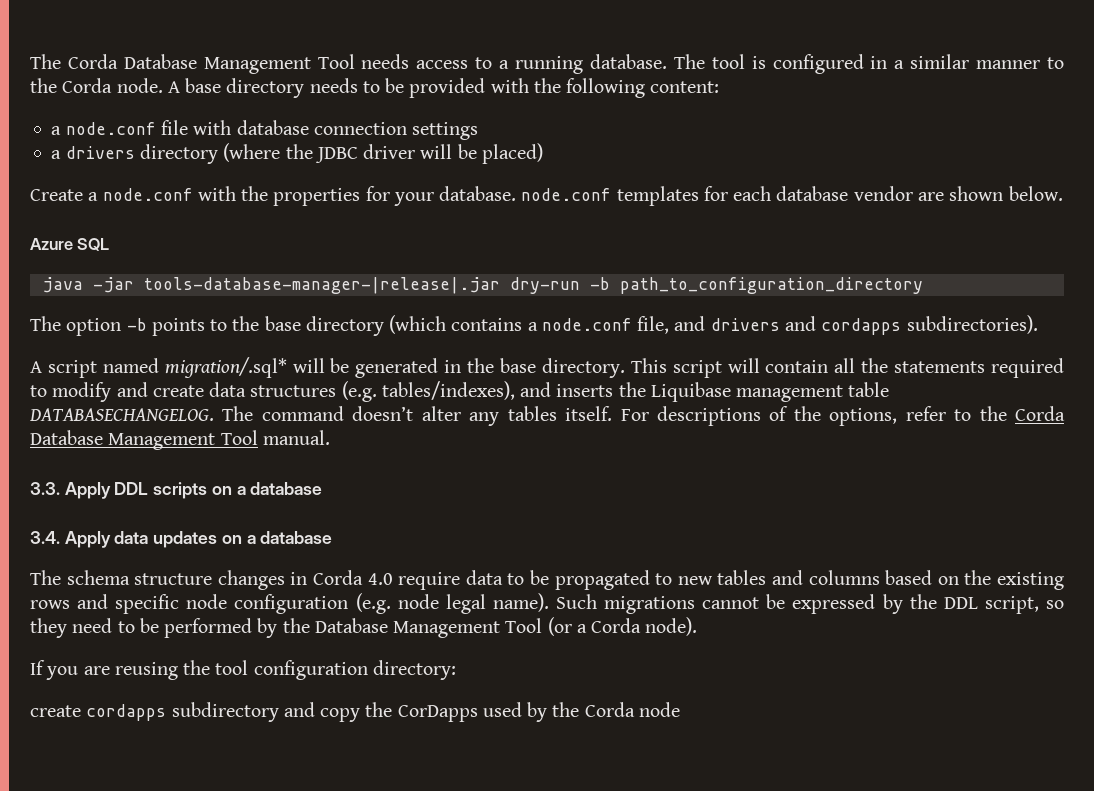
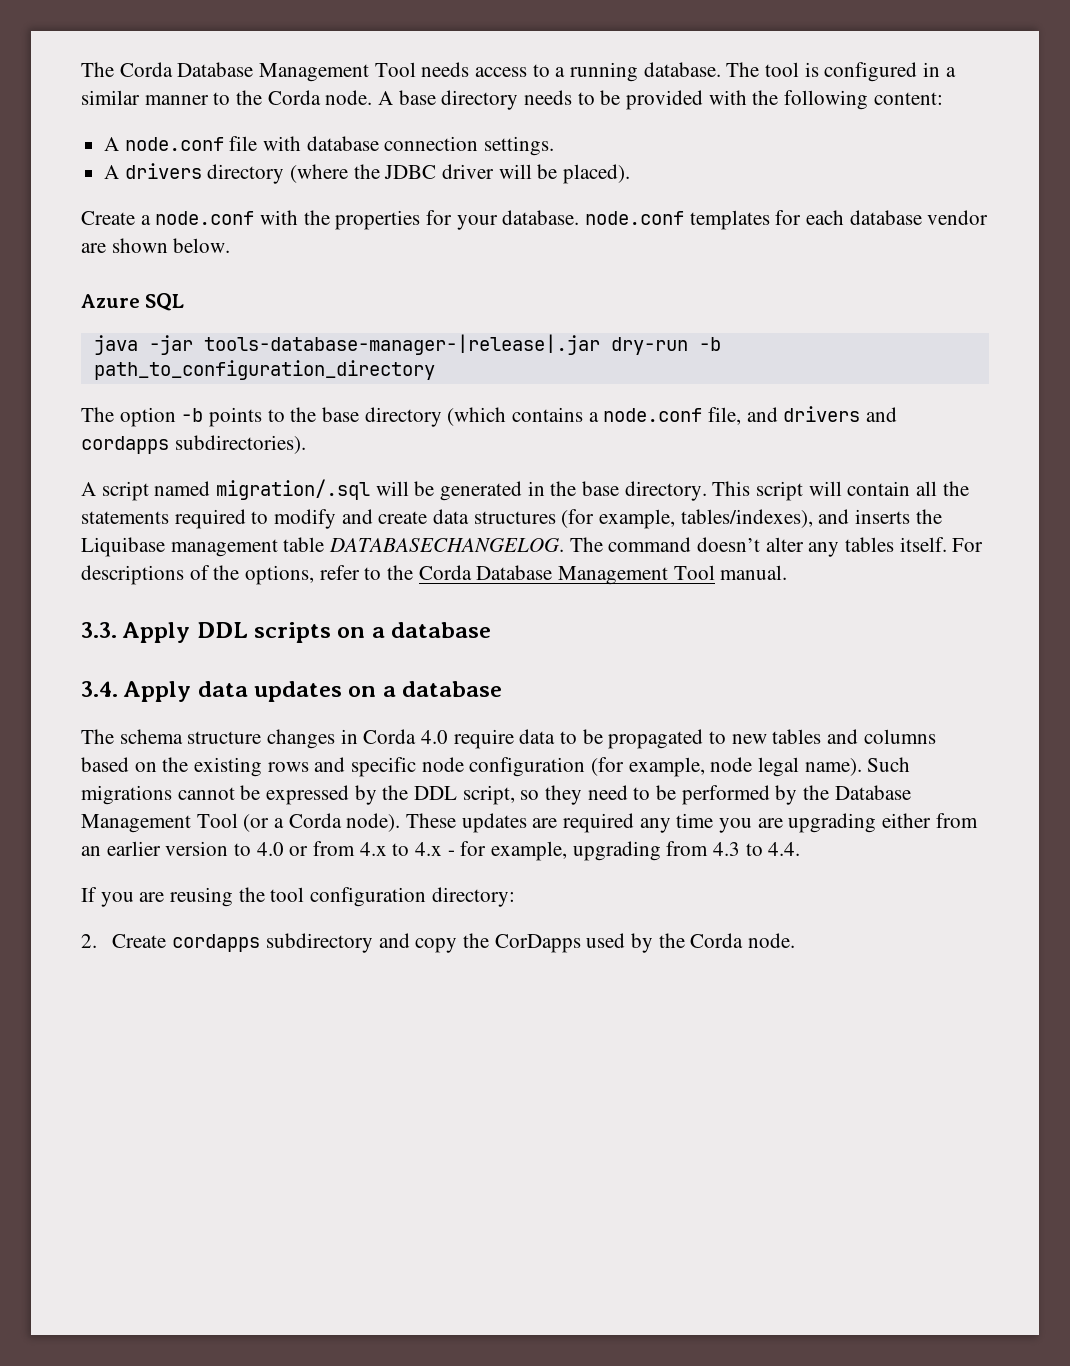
- a node.conf file with database connection settings
- a drivers directory (where the JDBC driver will be placed)
+ A node.conf file with database connection settings.
+ A drivers directory (where the JDBC driver will be placed).
- A script named migration/.sql* will be generated in the base directory.
+ A script named migration/.sql will be generated in the base directory.
- This script will contain all the statements required to modify and create data structures (e.g. tables/indexes), and inserts the Liquibase management table DATABASECHANGELOG.
+ This script will contain all the statements required to modify and create data structures (for example, tables/indexes), and inserts the Liquibase management table DATABASECHANGELOG.
- The schema structure changes in Corda 4.0 require data to be propagated to new tables and columns based on the existing rows and specific node configuration (e.g. node legal name).
+ The schema structure changes in Corda 4.0 require data to be propagated to new tables and columns based on the existing rows and specific node configuration (for example, node legal name).
+ These updates are required any time you are upgrading either from an earlier version to 4.0 or from 4.x to 4.x - for example, upgrading from 4.3 to 4.4.
- create cordapps subdirectory and copy the CorDapps used by the Corda node
+ 2. Create cordapps subdirectory and copy the CorDapps used by the Corda node.

